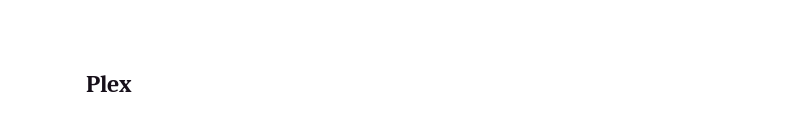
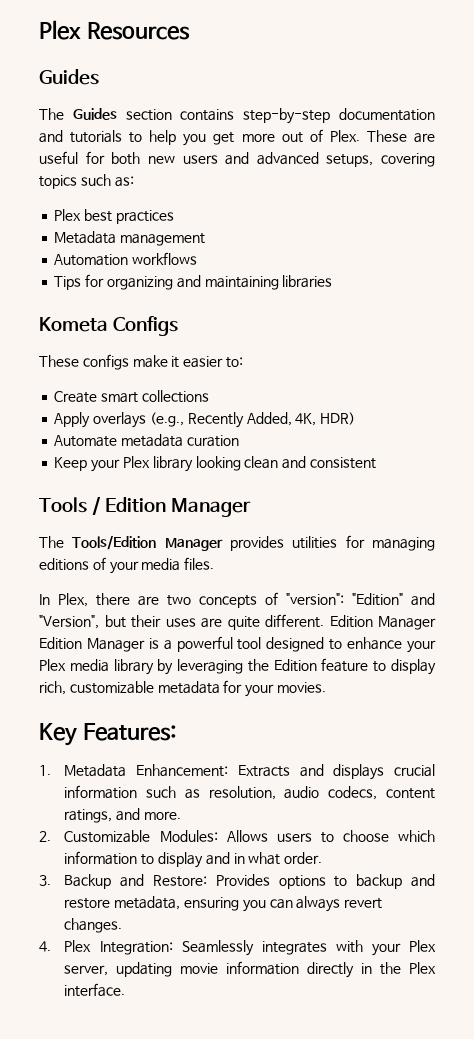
- Plex
+ Plex Resources
+ Guides
+ The Guides section contains step-by-step documentation and tutorials to help you get more out of Plex. These are useful for both new users and advanced setups, covering topics such as:
+ Plex best practices
+ Metadata management
+ Automation workflows
+ Tips for organizing and maintaining libraries
+ Kometa Configs
+ These configs make it easier to:
+ Create smart collections
+ Apply overlays (e.g., Recently Added, 4K, HDR)
+ Automate metadata curation
+ Keep your Plex library looking clean and consistent
+ Tools / Edition Manager
+ The Tools/Edition Manager provides utilities for managing editions of your media files.
+ In Plex, there are two concepts of "version": "Edition" and "Version", but their uses are quite different. Edition Manager Edition Manager is a powerful tool designed to enhance your Plex media library by leveraging the Edition feature to display rich, customizable metadata for your movies.
+ Key Features:
+ 1. Metadata Enhancement: Extracts and displays crucial information such as resolution, audio codecs, content ratings, and more.
+ 2. Customizable Modules: Allows users to choose which information to display and in what order.
+ 3. Backup and Restore: Provides options to backup and restore metadata, ensuring you can always revert changes.
+ 4. Plex Integration: Seamlessly integrates with your Plex server, updating movie information directly in the Plex interface.

